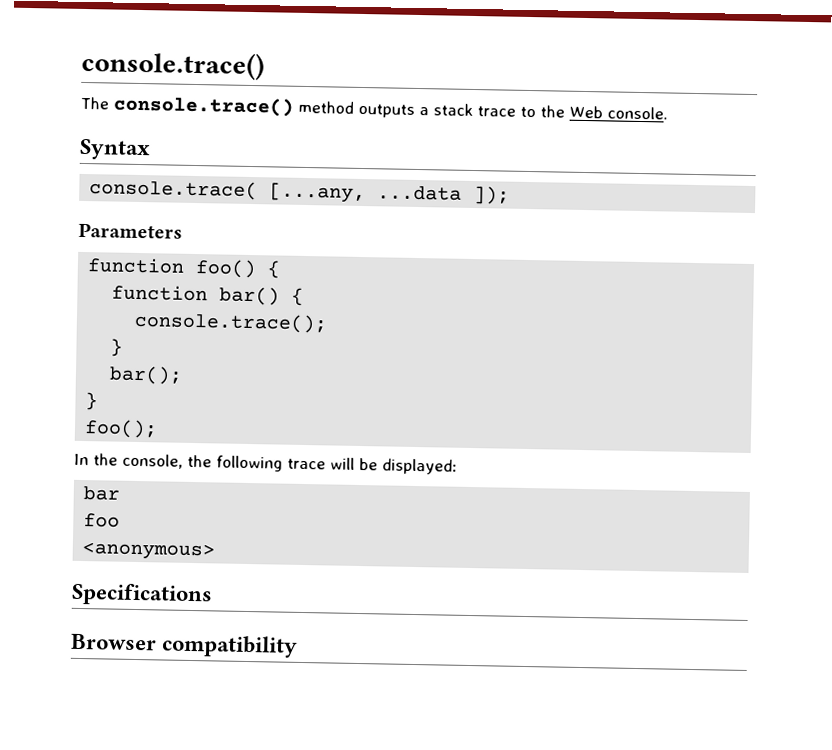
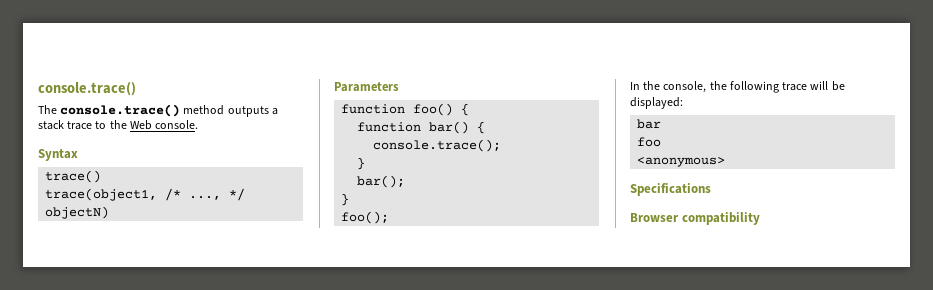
- console.trace( [...any, ...data ]);
+ trace()
+ trace(object1, /* ..., */ objectN)

